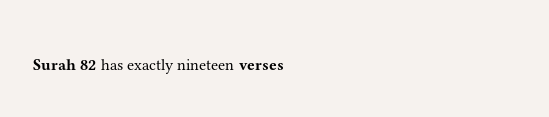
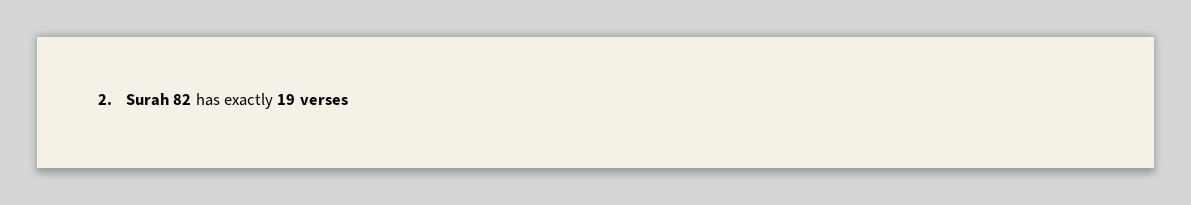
- Surah 82 has exactly nineteen verses
+ 2. Surah 82 has exactly 19 verses

